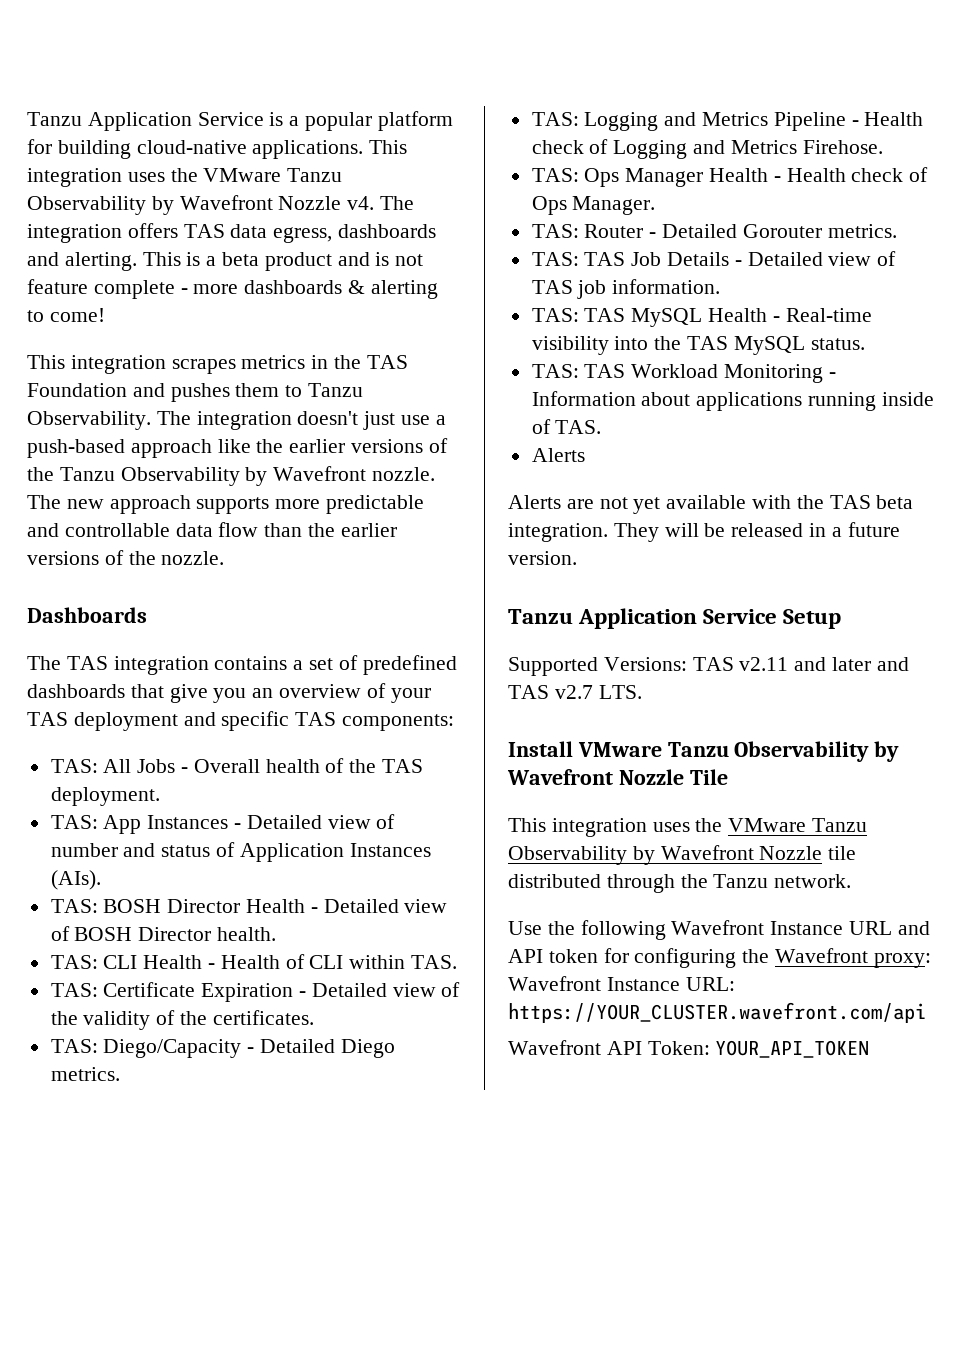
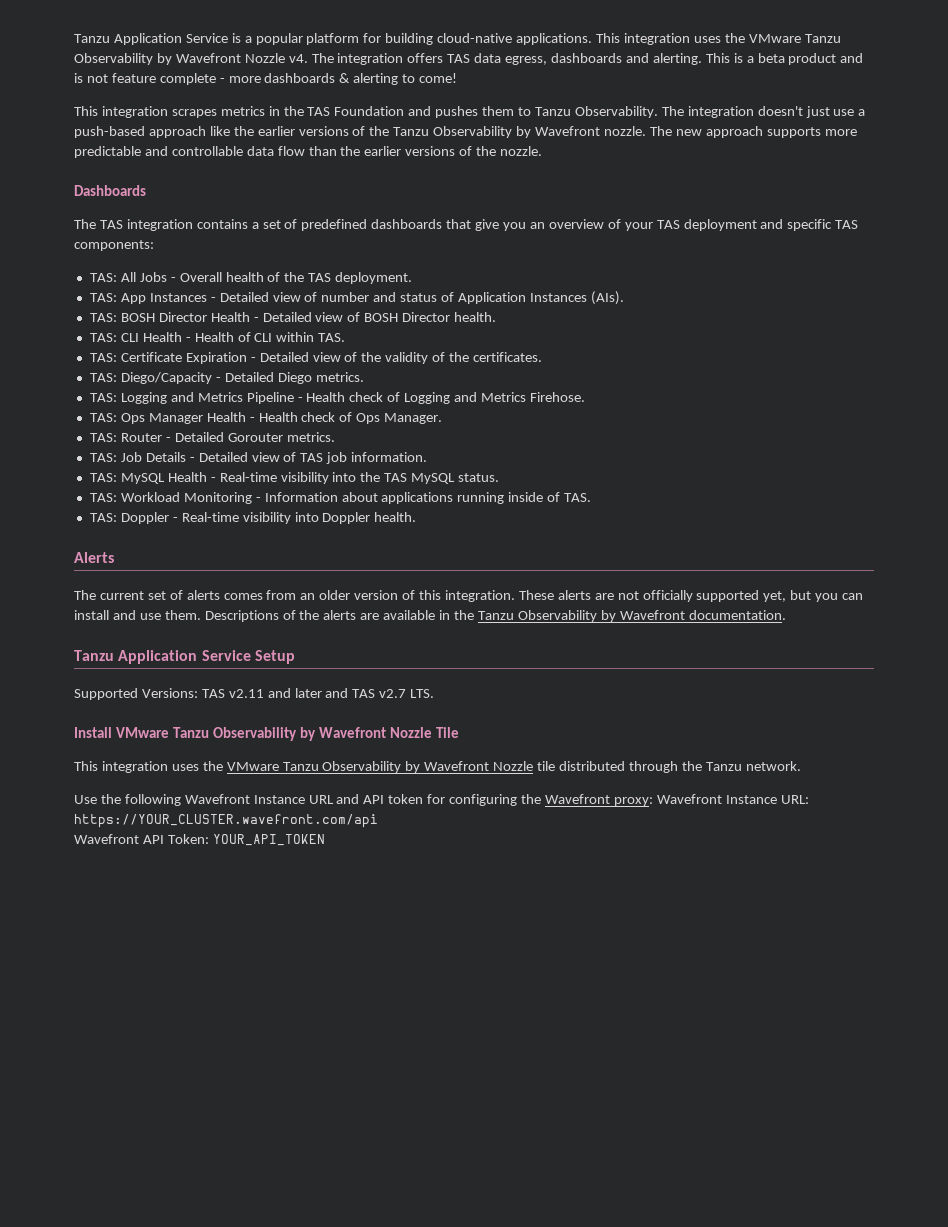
- TAS: TAS Job Details - Detailed view of TAS job information.
+ TAS: Job Details - Detailed view of TAS job information.
- TAS: TAS MySQL Health - Real-time visibility into the TAS MySQL status.
+ TAS: MySQL Health - Real-time visibility into the TAS MySQL status.
- TAS: TAS Workload Monitoring - Information about applications running inside of TAS.
+ TAS: Workload Monitoring - Information about applications running inside of TAS.
+ TAS: Doppler - Real-time visibility into Doppler health.
  Alerts
- Alerts are not yet available with the TAS beta integration. They will be released in a future version.
+ The current set of alerts comes from an older version of this integration. These alerts are not officially supported yet, but you can install and use them. Descriptions of the alerts are available in the Tanzu Observability by Wavefront documentation.

